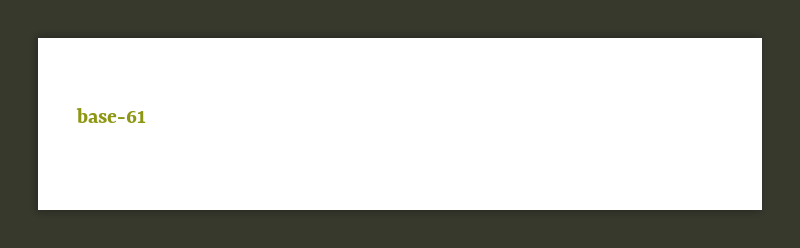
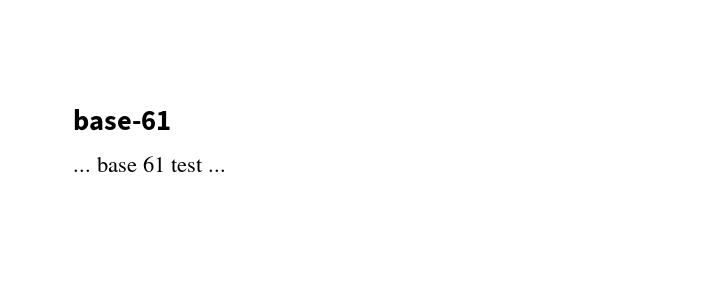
+ ... base 61 test ...

